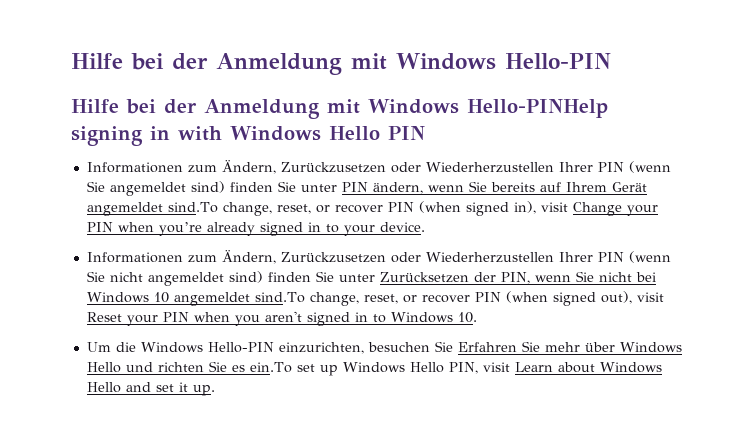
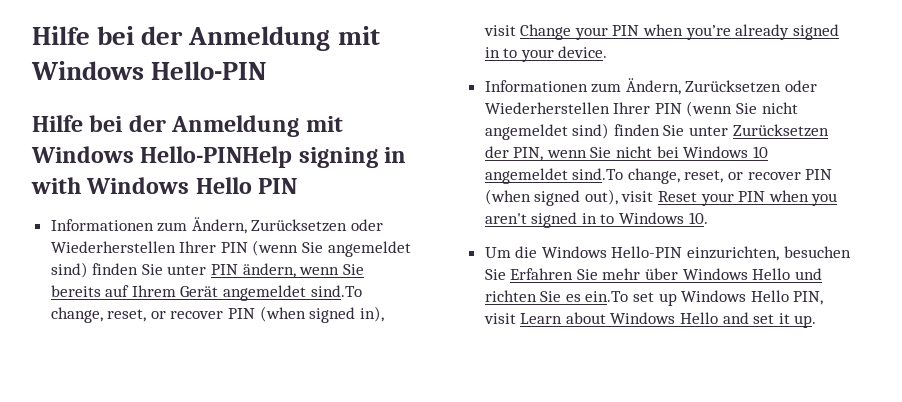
- Informationen zum Ändern, Zurückzusetzen oder Wiederherzustellen Ihrer PIN (wenn Sie angemeldet sind) finden Sie unter PIN ändern, wenn Sie bereits auf Ihrem Gerät angemeldet sind.To change, reset, or recover PIN (when signed in), visit Change your PIN when you’re already signed in to your device.
+ Informationen zum Ändern, Zurücksetzen oder Wiederherstellen Ihrer PIN (wenn Sie angemeldet sind) finden Sie unter PIN ändern, wenn Sie bereits auf Ihrem Gerät angemeldet sind.To change, reset, or recover PIN (when signed in), visit Change your PIN when you’re already signed in to your device.
- Informationen zum Ändern, Zurückzusetzen oder Wiederherzustellen Ihrer PIN (wenn Sie nicht angemeldet sind) finden Sie unter Zurücksetzen der PIN, wenn Sie nicht bei Windows 10 angemeldet sind.To change, reset, or recover PIN (when signed out), visit Reset your PIN when you aren't signed in to Windows 10.
+ Informationen zum Ändern, Zurücksetzen oder Wiederherstellen Ihrer PIN (wenn Sie nicht angemeldet sind) finden Sie unter Zurücksetzen der PIN, wenn Sie nicht bei Windows 10 angemeldet sind.To change, reset, or recover PIN (when signed out), visit Reset your PIN when you aren't signed in to Windows 10.

